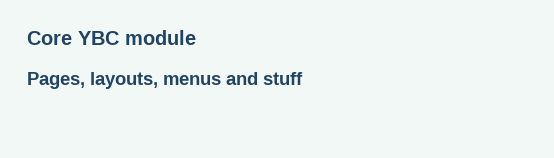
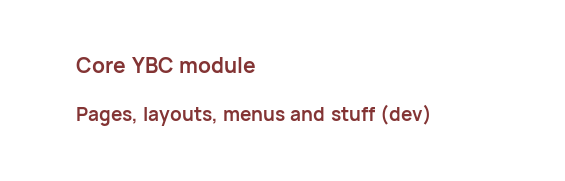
- Pages, layouts, menus and stuff
+ Pages, layouts, menus and stuff (dev)

